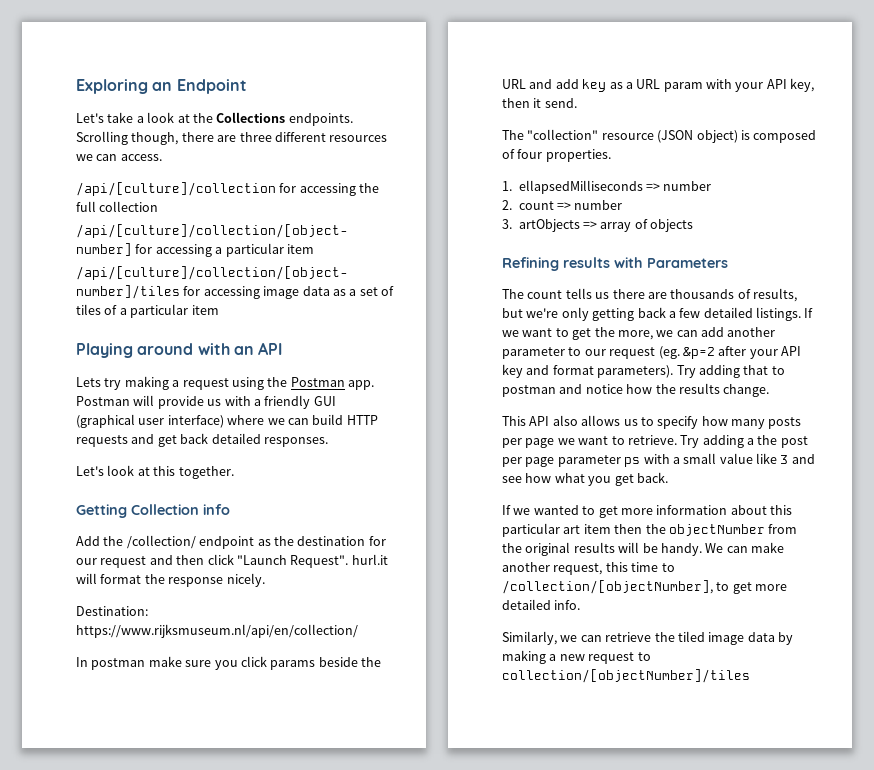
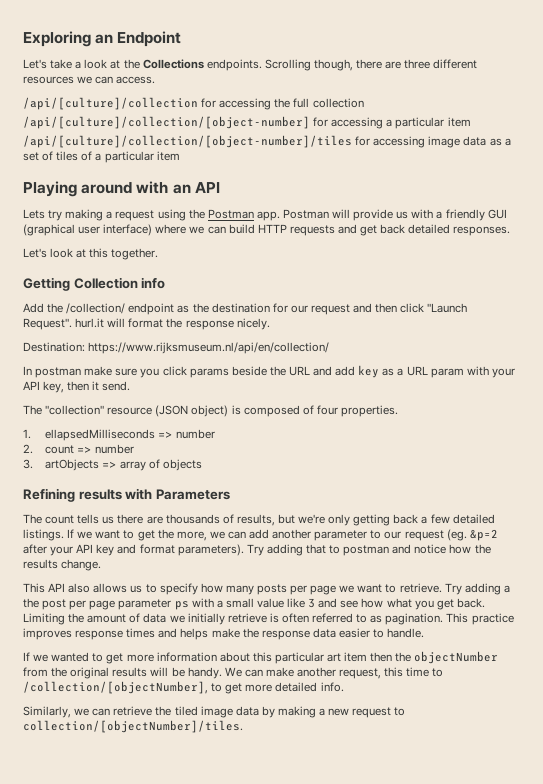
+ Limiting the amount of data we initially retrieve is often referred to as pagination. This practice improves response times and helps make the response data easier to handle.
- Similarly, we can retrieve the tiled image data by making a new request to collection/[objectNumber]/tiles
+ Similarly, we can retrieve the tiled image data by making a new request to collection/[objectNumber]/tiles.

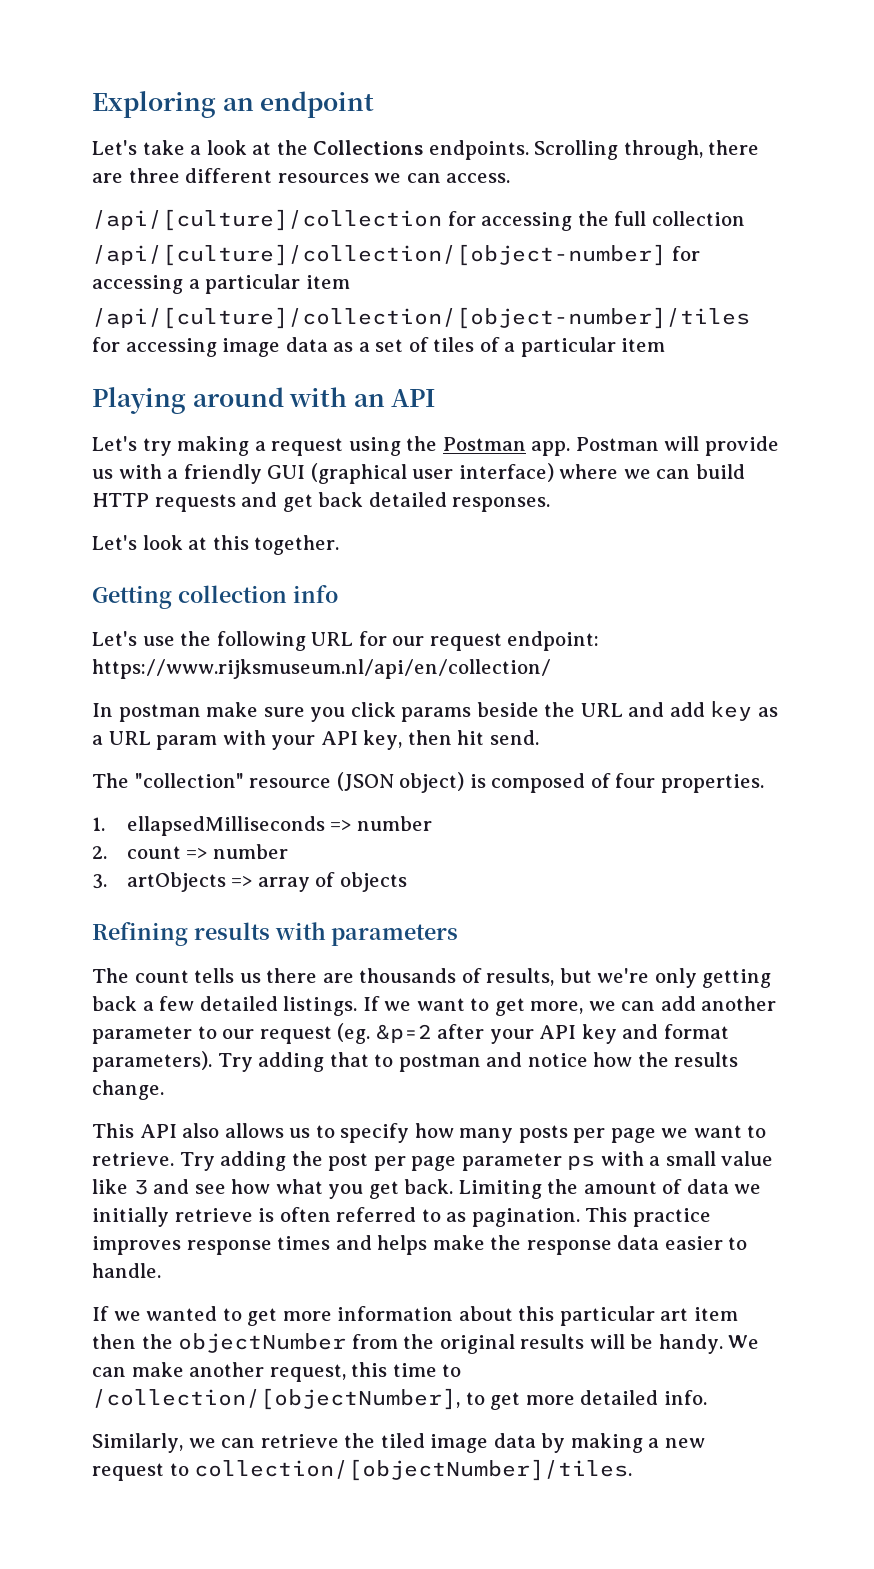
- Exploring an Endpoint
+ Exploring an endpoint
- Scrolling though, there are three different resources we can access.
+ Scrolling through, there are three different resources we can access.
- Lets try making a request using the Postman app.
+ Let's try making a request using the Postman app.
- Getting Collection info
+ Getting collection info
- Add the /collection/ endpoint as the destination for our request and then click "Launch Request". hurl.it will format the response nicely.
- Destination: https://www.rijksmuseum.nl/api/en/collection/
+ Let's use the following URL for our request endpoint: https://www.rijksmuseum.nl/api/en/collection/
- In postman make sure you click params beside the URL and add key as a URL param with your API key, then it send.
+ In postman make sure you click params beside the URL and add key as a URL param with your API key, then hit send.
- Refining results with Parameters
+ Refining results with parameters
- If we want to get the more, we can add another parameter to our request (eg. &p=2 after your API key and format parameters).
+ If we want to get more, we can add another parameter to our request (eg. &p=2 after your API key and format parameters).
- Try adding a the post per page parameter ps with a small value like 3 and see how what you get back.
+ Try adding the post per page parameter ps with a small value like 3 and see how what you get back.

